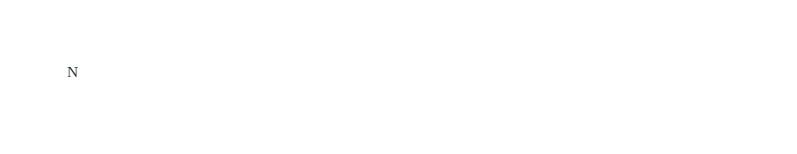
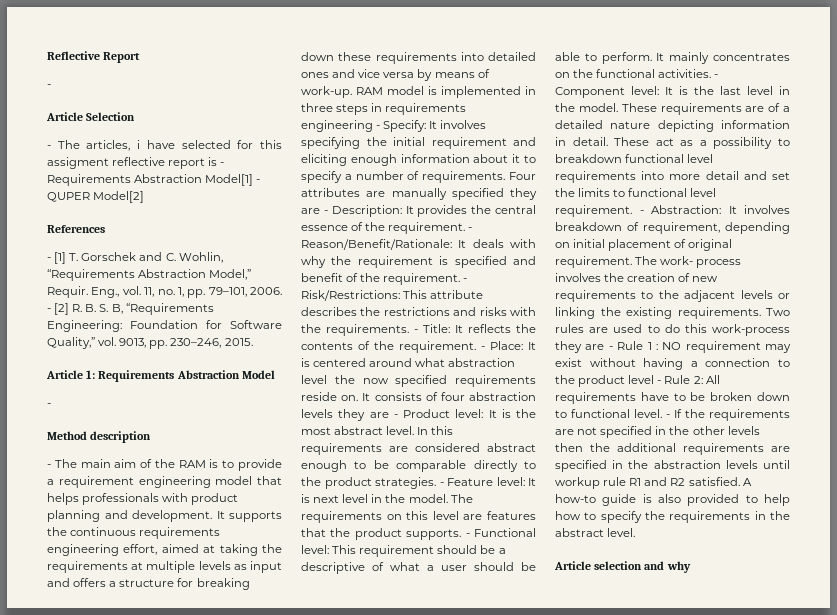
- N
+ Reflective Report
+ -
+ Article Selection
+ - The articles, i have selected for this assigment reflective report is - Requirements Abstraction Model[1] - QUPER Model[2]
+ References
+ - [1] T. Gorschek and C. Wohlin, “Requirements Abstraction Model,” Requir. Eng., vol. 11, no. 1, pp. 79–101, 2006. - [2] R. B. S. B, “Requirements Engineering: Foundation for Software Quality,” vol. 9013, pp. 230–246, 2015.
+ Article 1: Requirements Abstraction Model
+ -
+ Method description
+ - The main aim of the RAM is to provide a requirement engineering model that helps professionals with product planning and development. It supports the continuous requirements engineering effort, aimed at taking the requirements at multiple levels as input and offers a structure for breaking down these requirements into detailed ones and vice versa by means of work-up. RAM model is implemented in three steps in requirements engineering - Specify: It involves specifying the initial requirement and eliciting enough information about it to specify a number of requirements. Four attributes are manually specified they are - Description: It provides the central essence of the requirement. - Reason/Benefit/Rationale: It deals with why the requirement is specified and benefit of the requirement. - Risk/Restrictions: This attribute describes the restrictions and risks with the requirements. - Title: It reflects the contents of the requirement. - Place: It is centered around what abstraction level the now specified requirements reside on. It consists of four abstraction levels they are - Product level: It is the most abstract level. In this requirements are considered abstract enough to be comparable directly to the product strategies. - Feature level: It is next level in the model. The requirements on this level are features that the product supports. - Functional level: This requirement should be a descriptive of what a user should be able to perform. It mainly concentrates on the functional activities. - Component level: It is the last level in the model. These requirements are of a detailed nature depicting information in detail. These act as a possibility to breakdown functional level requirements into more detail and set the limits to functional level requirement. - Abstraction: It involves breakdown of requirement, depending on initial placement of original requirement. The work- process involves the creation of new requirements to the adjacent levels or linking the existing requirements. Two rules are used to do this work-process they are - Rule 1 : NO requirement may exist without having a connection to the product level - Rule 2: All requirements have to be broken down to functional level. - If the requirements are not specified in the other levels then the additional requirements are specified in the abstraction levels until workup rule R1 and R2 satisfied. A how-to guide is also provided to help how to specify the requirements in the abstract level.
+ Article selection and why

